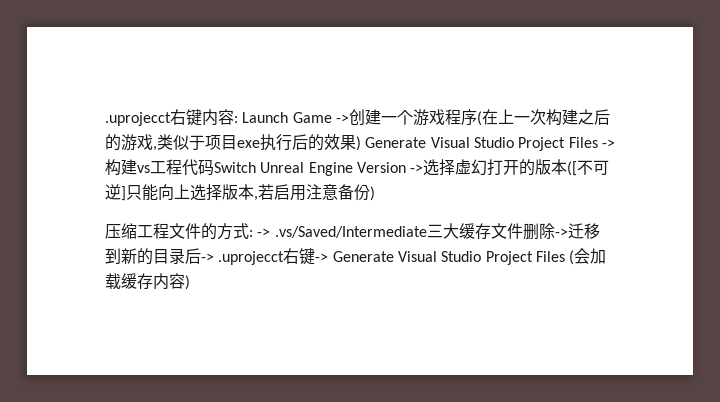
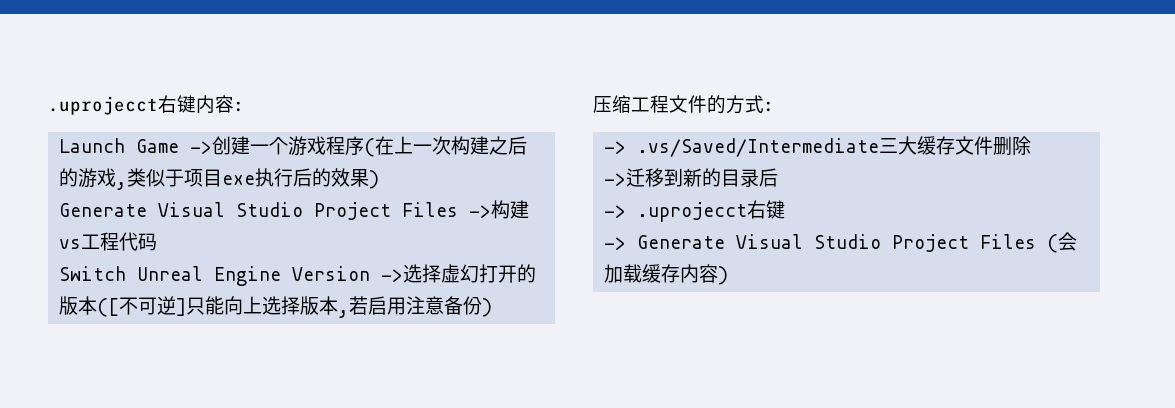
- .uprojecct右键内容: Launch Game ->创建一个游戏程序(在上一次构建之后的游戏,类似于项目exe执行后的效果) Generate Visual Studio Project Files ->构建vs工程代码Switch Unreal Engine Version ->选择虚幻打开的版本([不可逆]只能向上选择版本,若启用注意备份)
+ .uprojecct右键内容:
+ Launch Game ->创建一个游戏程序(在上一次构建之后的游戏,类似于项目exe执行后的效果)
+ Generate Visual Studio Project Files ->构建vs工程代码
+ Switch Unreal Engine Version ->选择虚幻打开的版本([不可逆]只能向上选择版本,若启用注意备份)
- 压缩工程文件的方式: -> .vs/Saved/Intermediate三大缓存文件删除->迁移到新的目录后-> .uprojecct右键-> Generate Visual Studio Project Files (会加载缓存内容)
+ 压缩工程文件的方式:
+ -> .vs/Saved/Intermediate三大缓存文件删除
+ ->迁移到新的目录后
+ -> .uprojecct右键
+ -> Generate Visual Studio Project Files (会加载缓存内容)

